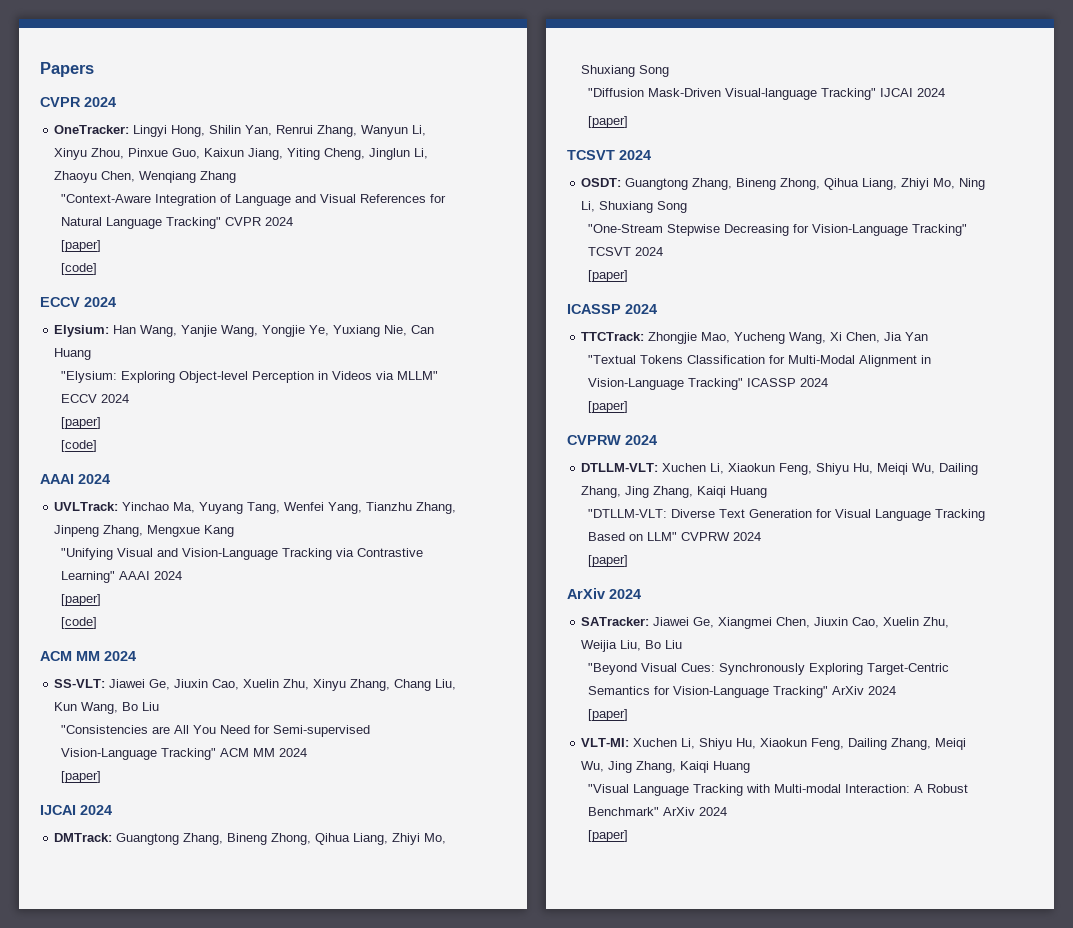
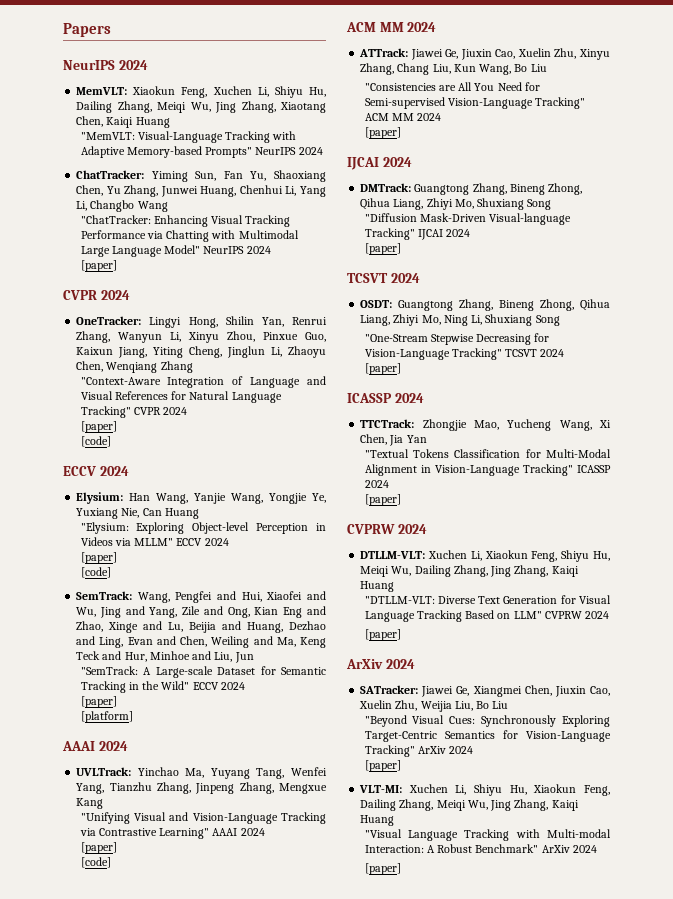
  Papers
+ NeurIPS 2024
+ MemVLT: Xiaokun Feng, Xuchen Li, Shiyu Hu, Dailing Zhang, Meiqi Wu, Jing Zhang, Xiaotang Chen, Kaiqi Huang
+ "MemVLT: Visual-Language Tracking with Adaptive Memory-based Prompts" NeurIPS 2024
+ ChatTracker: Yiming Sun, Fan Yu, Shaoxiang Chen, Yu Zhang, Junwei Huang, Chenhui Li, Yang Li, Changbo Wang
+ "ChatTracker: Enhancing Visual Tracking Performance via Chatting with Multimodal Large Language Model" NeurIPS 2024
+ [paper]
+ SemTrack: Wang, Pengfei and Hui, Xiaofei and Wu, Jing and Yang, Zile and Ong, Kian Eng and Zhao, Xinge and Lu, Beijia and Huang, Dezhao and Ling, Evan and Chen, Weiling and Ma, Keng Teck and Hur, Minhoe and Liu, Jun
+ "SemTrack: A Large-scale Dataset for Semantic Tracking in the Wild" ECCV 2024
+ [paper]
+ [platform]
- SS-VLT: Jiawei Ge, Jiuxin Cao, Xuelin Zhu, Xinyu Zhang, Chang Liu, Kun Wang, Bo Liu
+ ATTrack: Jiawei Ge, Jiuxin Cao, Xuelin Zhu, Xinyu Zhang, Chang Liu, Kun Wang, Bo Liu

